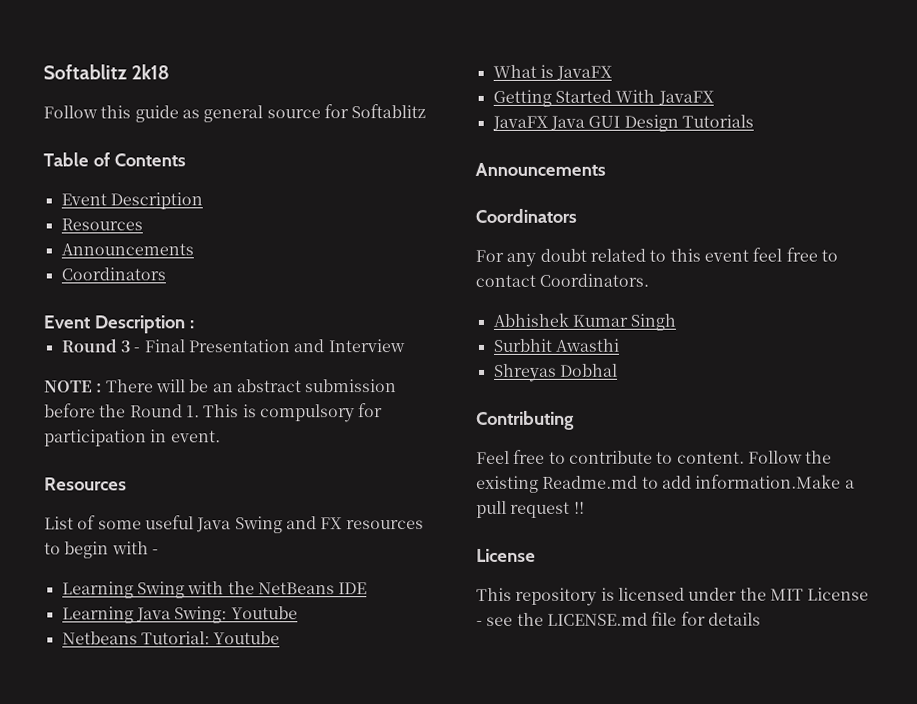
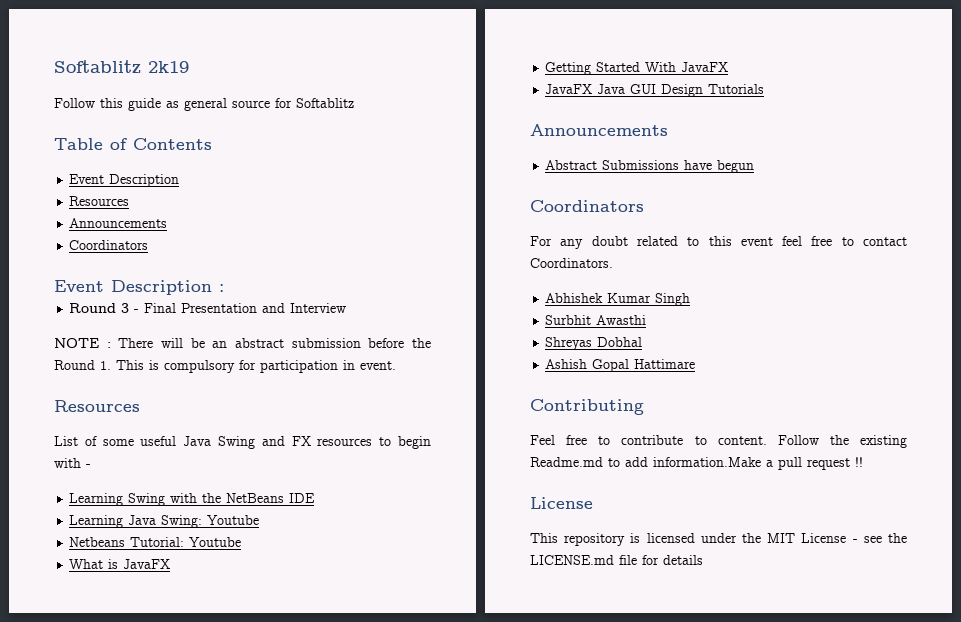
- Softablitz 2k18
+ Softablitz 2k19
+ Abstract Submissions have begun
+ Ashish Gopal Hattimare

